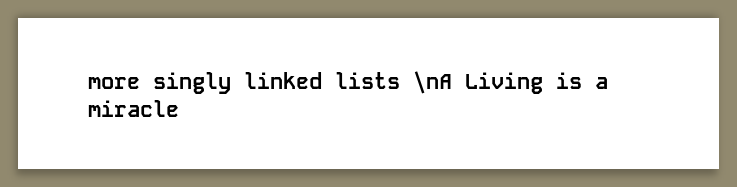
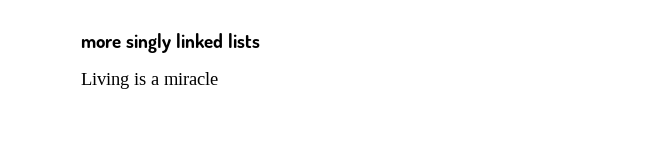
- more singly linked lists \nA Living is a miracle
+ more singly linked lists
+ Living is a miracle

